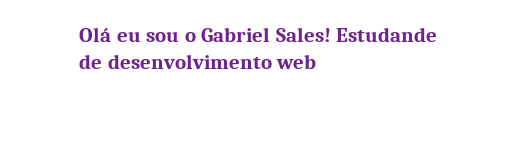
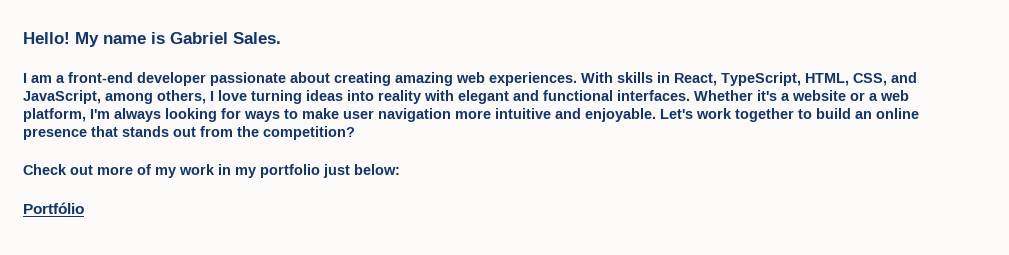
- Olá eu sou o Gabriel Sales! Estudande de desenvolvimento web
+ Hello! My name is Gabriel Sales.
+ I am a front-end developer passionate about creating amazing web experiences. With skills in React, TypeScript, HTML, CSS, and JavaScript, among others, I love turning ideas into reality with elegant and functional interfaces. Whether it's a website or a web platform, I'm always looking for ways to make user navigation more intuitive and enjoyable. Let's work together to build an online presence that stands out from the competition?
+ Check out more of my work in my portfolio just below:
+ Portfólio

